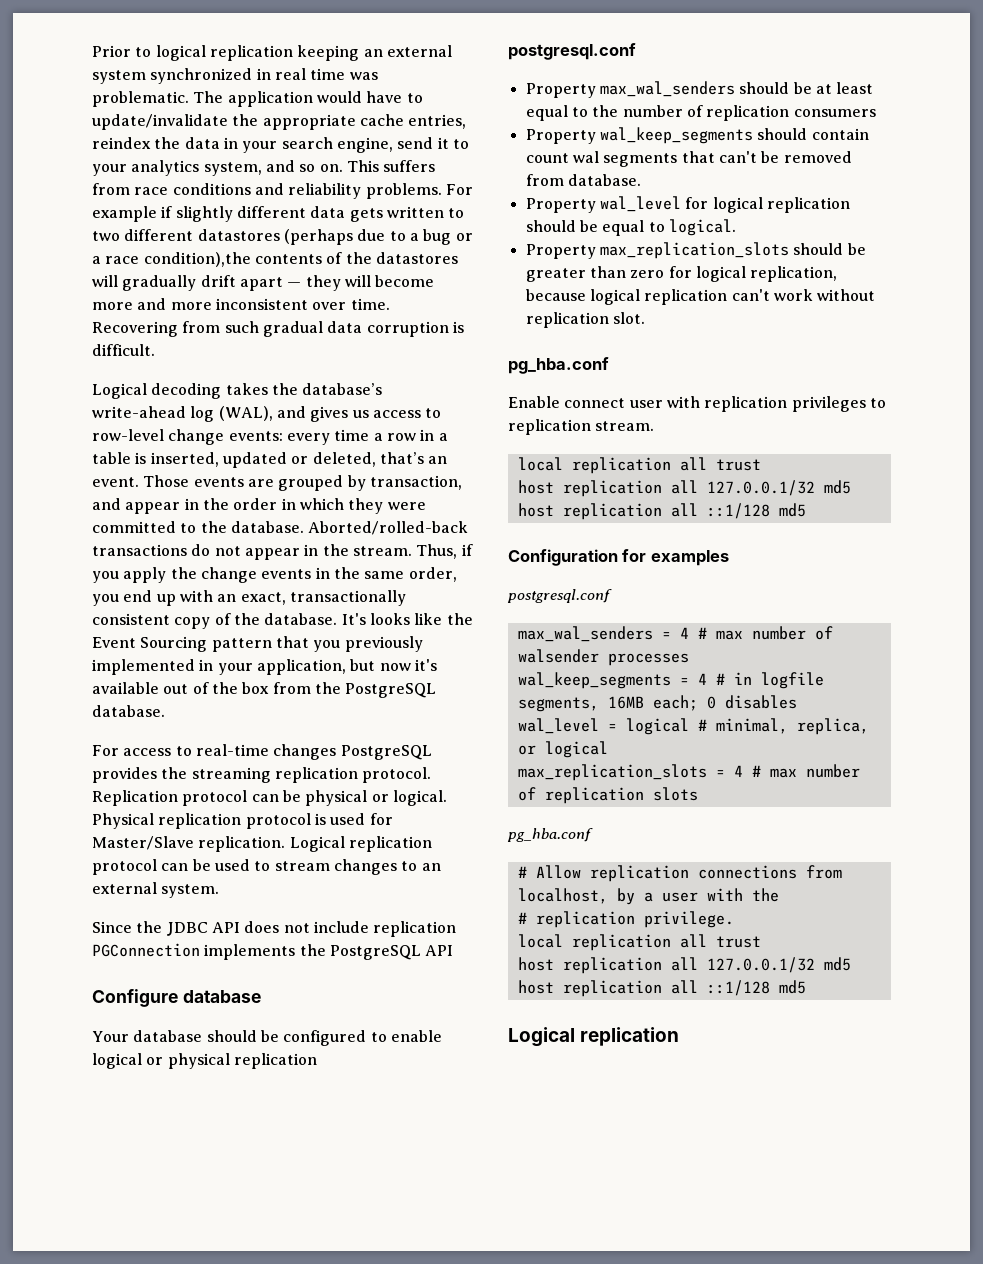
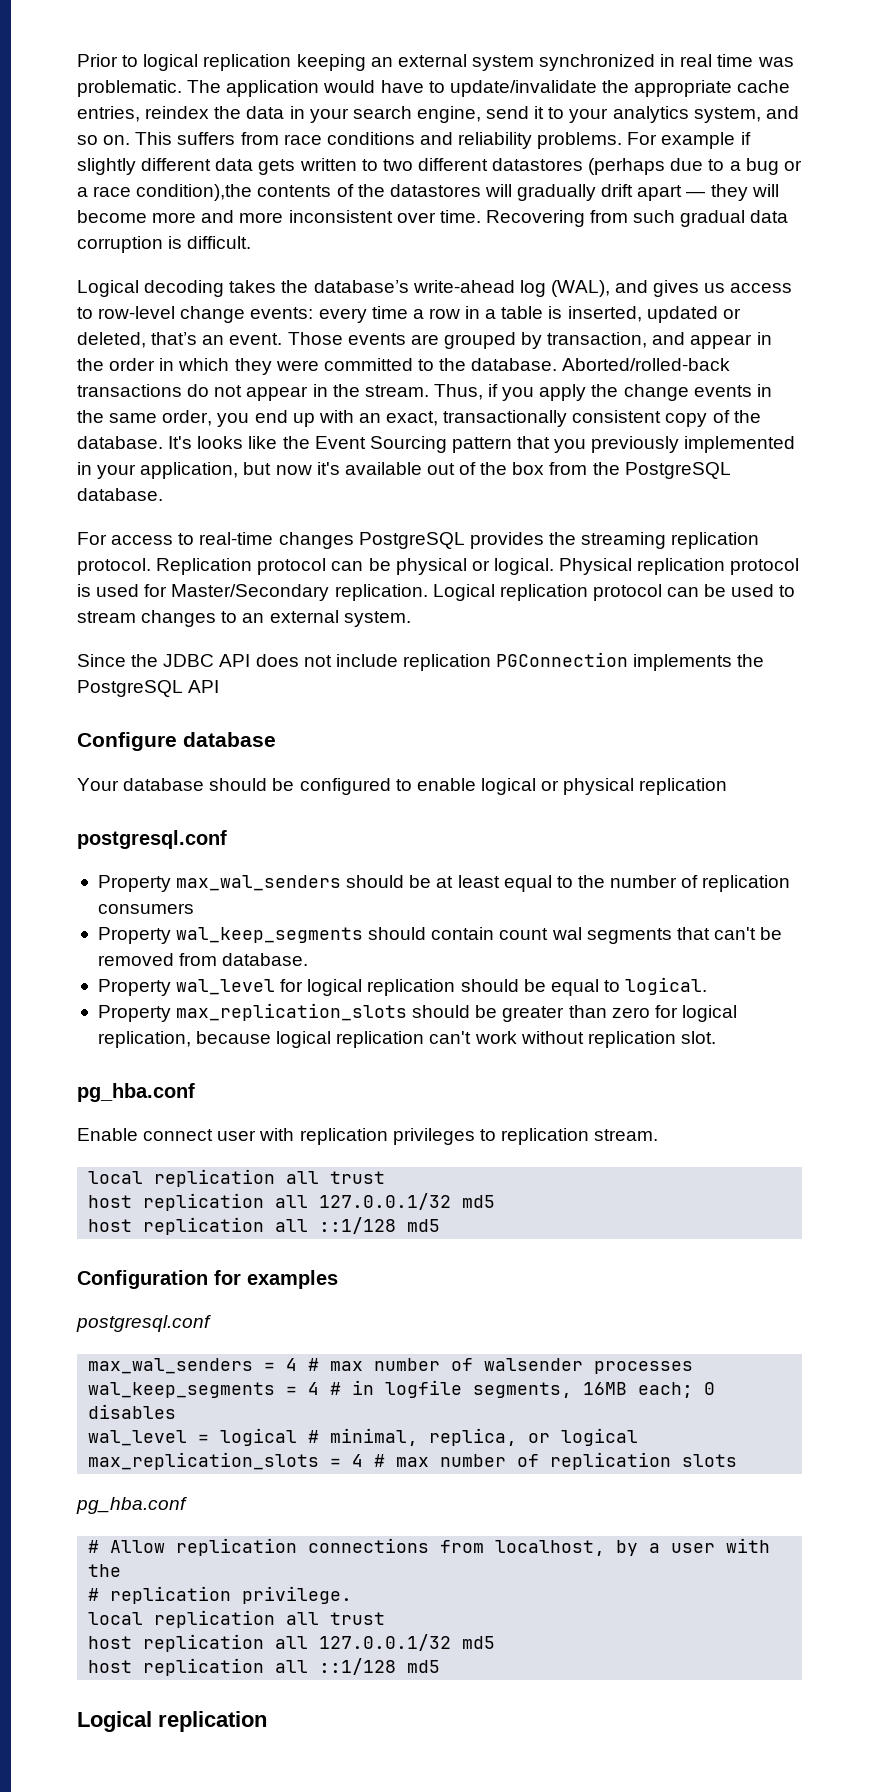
- Physical replication protocol is used for Master/Slave replication.
+ Physical replication protocol is used for Master/Secondary replication.

